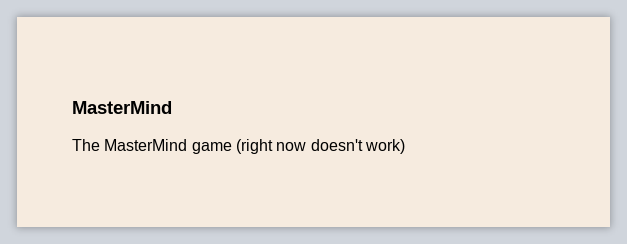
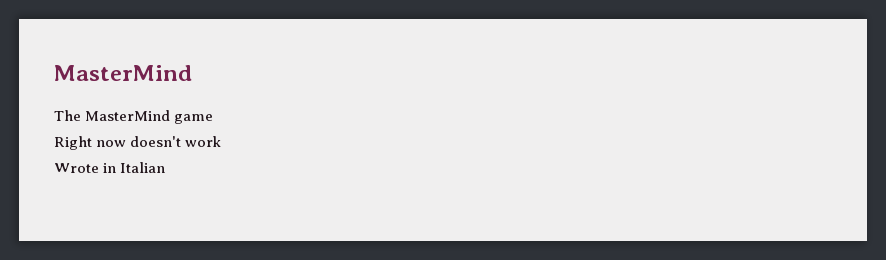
- The MasterMind game (right now doesn't work)
+ The MasterMind game
+ Right now doesn't work
+ Wrote in Italian

